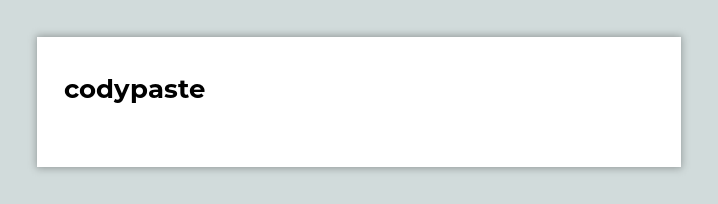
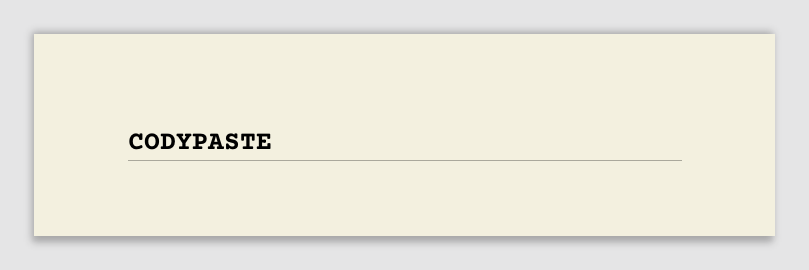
- codypaste
+ CODYPASTE

